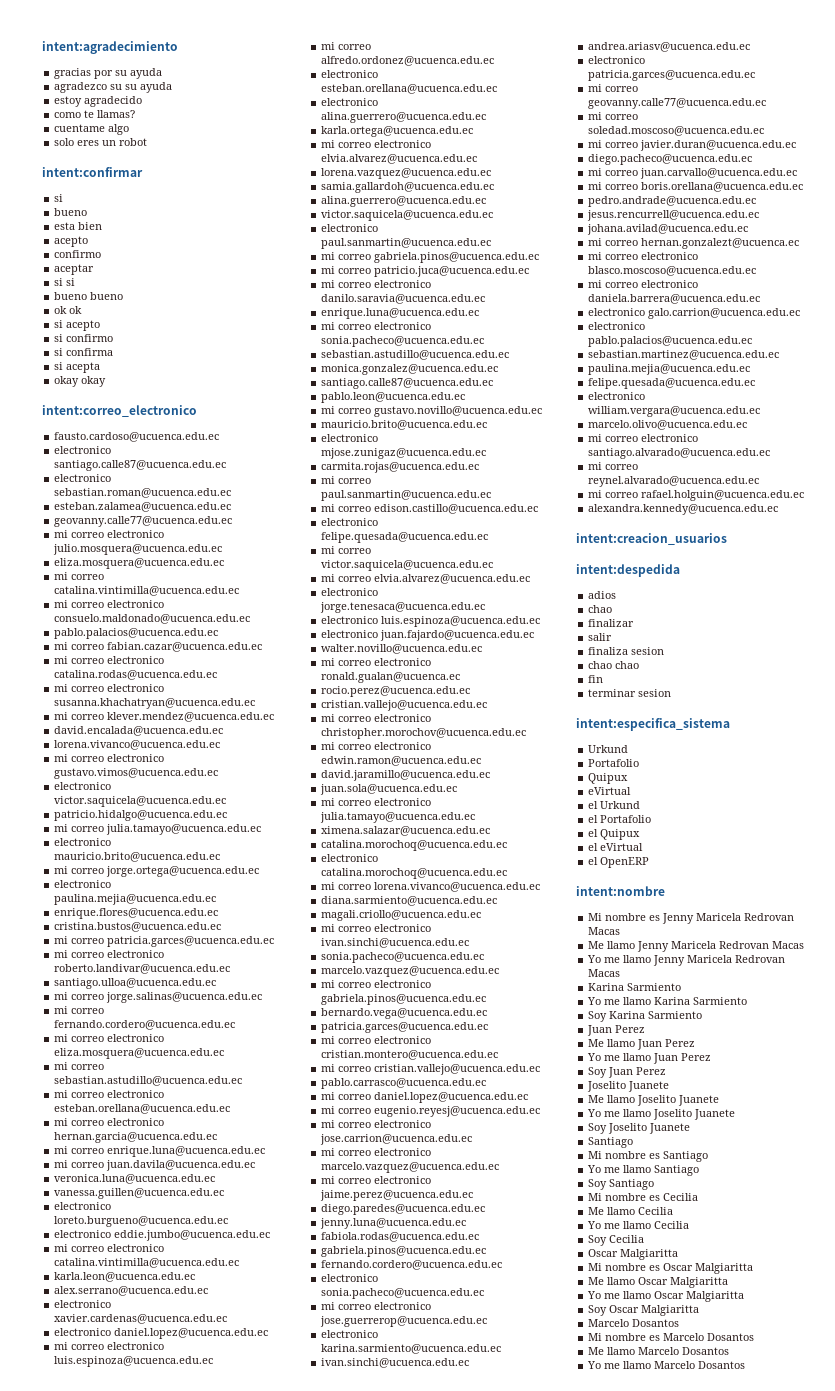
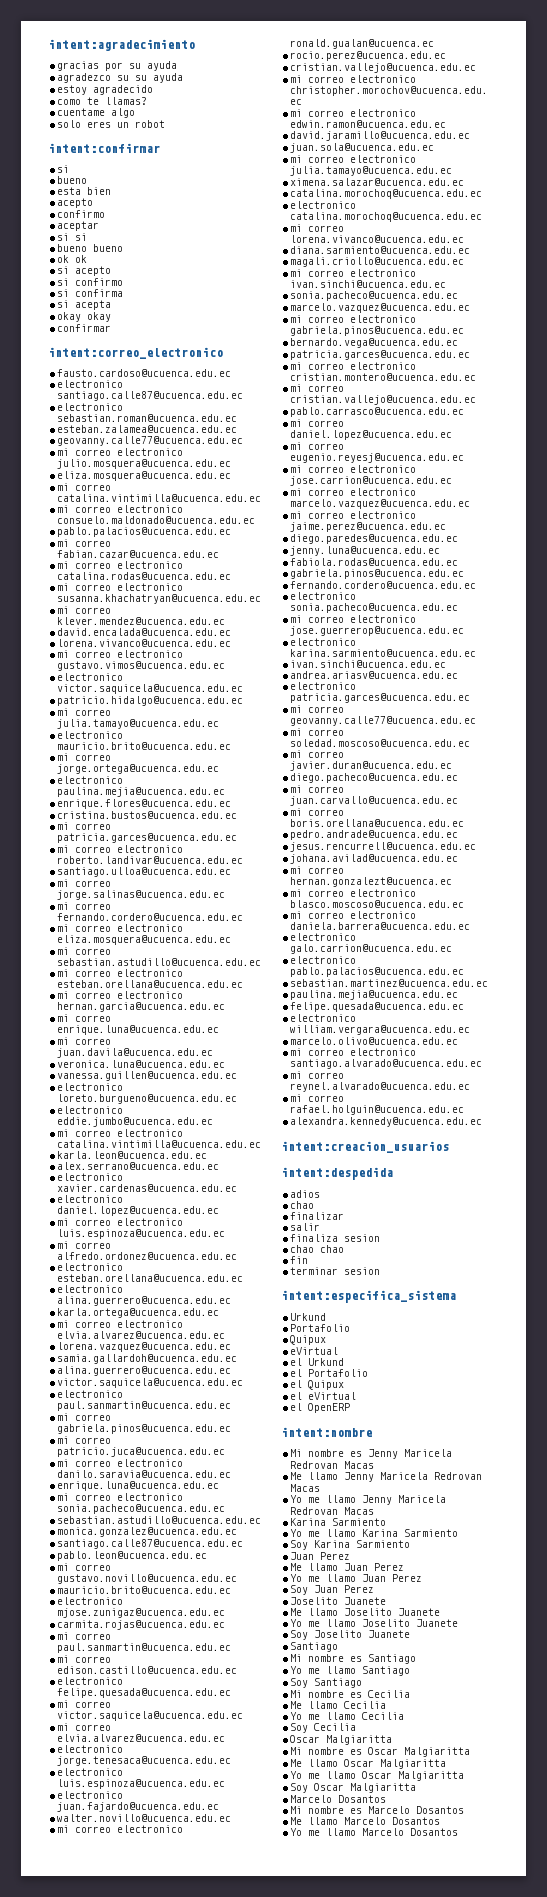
+ confirmar

